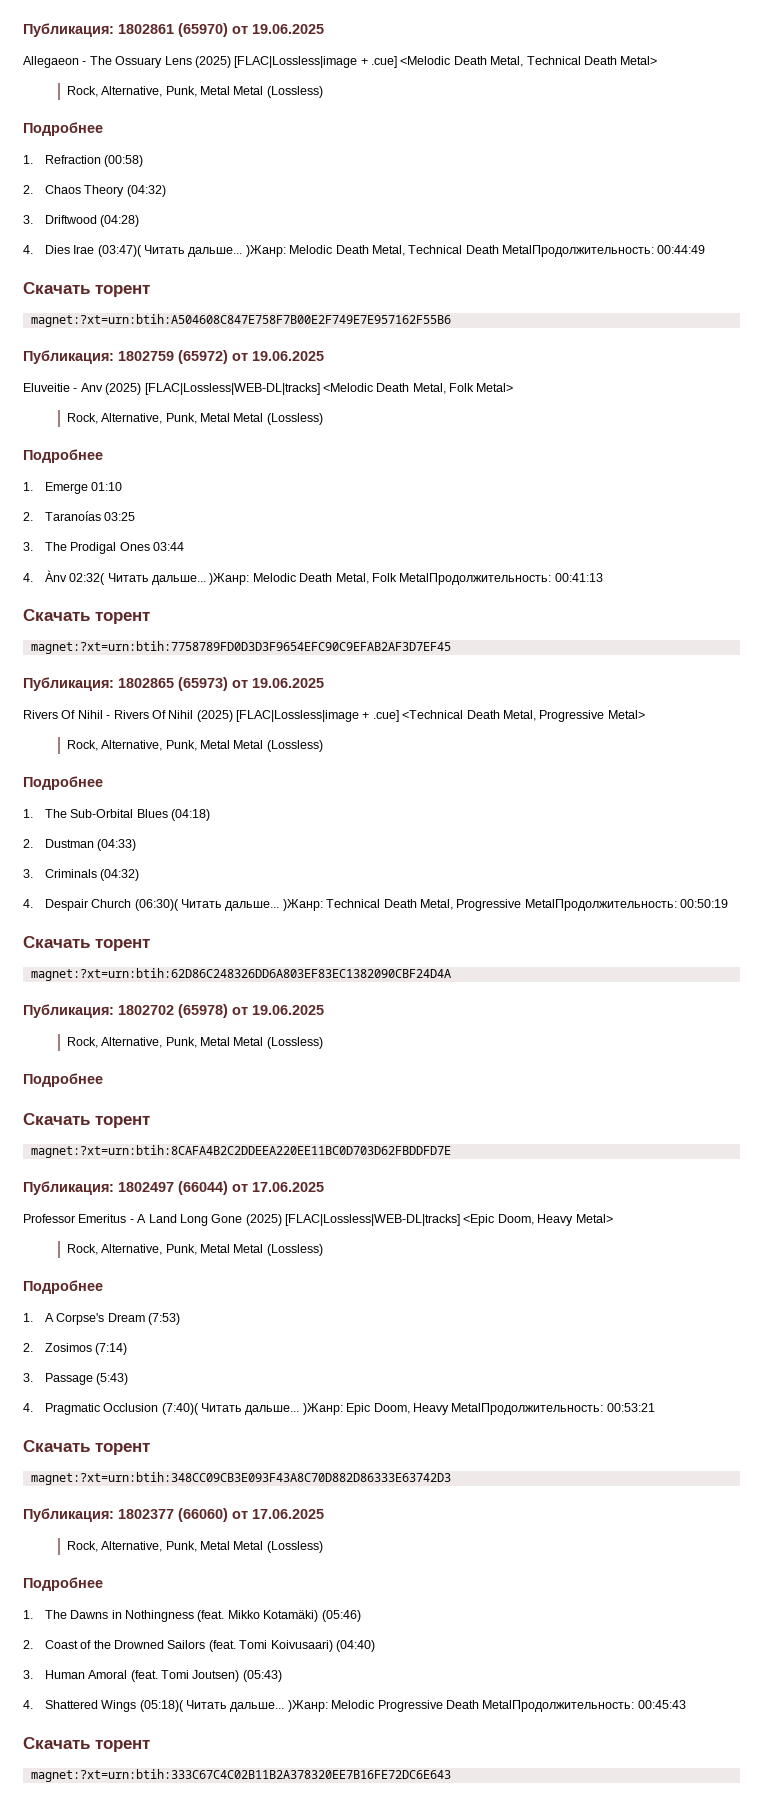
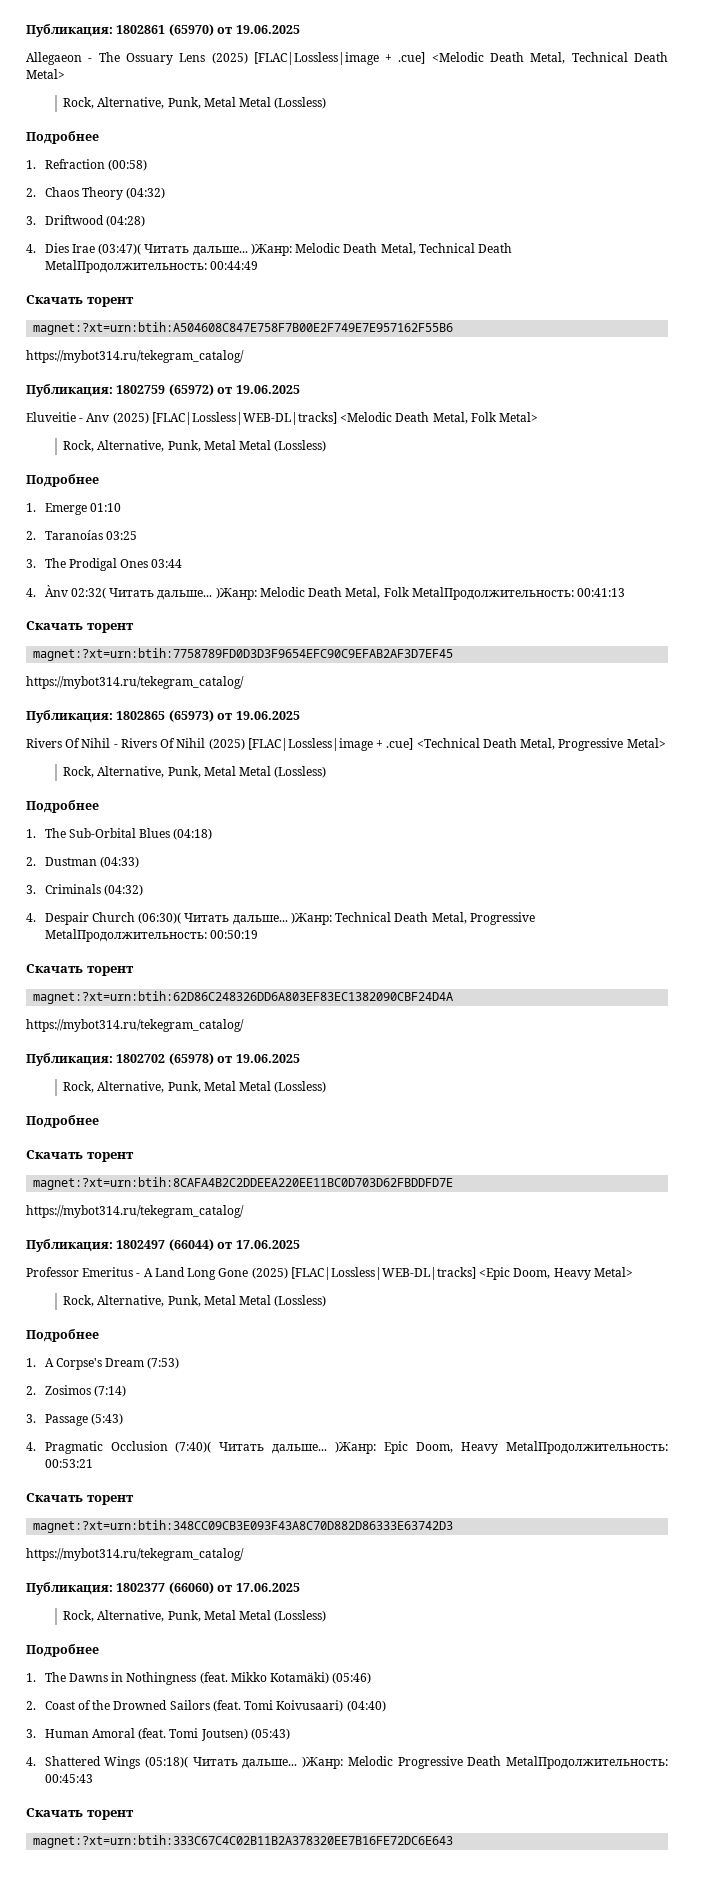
  magnet:?xt=urn:btih:A504608C847E758F7B00E2F749E7E957162F55B6
+ https://mybot314.ru/tekegram_catalog/
  magnet:?xt=urn:btih:7758789FD0D3D3F9654EFC90C9EFAB2AF3D7EF45
+ https://mybot314.ru/tekegram_catalog/
  magnet:?xt=urn:btih:62D86C248326DD6A803EF83EC1382090CBF24D4A
+ https://mybot314.ru/tekegram_catalog/
  magnet:?xt=urn:btih:8CAFA4B2C2DDEEA220EE11BC0D703D62FBDDFD7E
+ https://mybot314.ru/tekegram_catalog/
  magnet:?xt=urn:btih:348CC09CB3E093F43A8C70D882D86333E63742D3
+ https://mybot314.ru/tekegram_catalog/

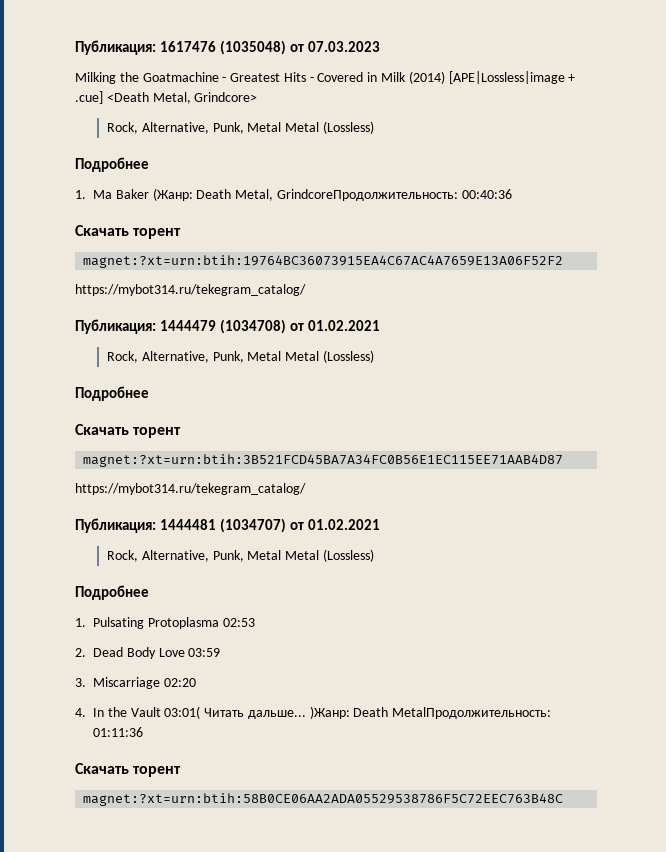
- Публикация: 1802861 (65970) от 19.06.2025
- Allegaeon - The Ossuary Lens (2025) [FLAC|Lossless|image + .cue] <Melodic Death Metal, Technical Death Metal>
+ Публикация: 1617476 (1035048) от 07.03.2023
+ Milking the Goatmachine - Greatest Hits - Covered in Milk (2014) [APE|Lossless|image + .cue] <Death Metal, Grindcore>
  Rock, Alternative, Punk, Metal Metal (Lossless)
  Подробнее
- 1. Refraction (00:58)
- 2. Chaos Theory (04:32)
- 3. Driftwood (04:28)
- 4. Dies Irae (03:47)( Читать дальше... )Жанр: Melodic Death Metal, Technical Death MetalПродолжительность: 00:44:49
+ 1. Ma Baker (Жанр: Death Metal, GrindcoreПродолжительность: 00:40:36
  Скачать торент
- magnet:?xt=urn:btih:A504608C847E758F7B00E2F749E7E957162F55B6
+ magnet:?xt=urn:btih:19764BC36073915EA4C67AC4A7659E13A06F52F2
  https://mybot314.ru/tekegram_catalog/
- Публикация: 1802759 (65972) от 19.06.2025
- Eluveitie - Anv (2025) [FLAC|Lossless|WEB-DL|tracks] <Melodic Death Metal, Folk Metal>
- Rock, Alternative, Punk, Metal Metal (Lossless)
- Подробнее
- 1. Emerge 01:10
- 2. Taranoías 03:25
- 3. The Prodigal Ones 03:44
- 4. Ànv 02:32( Читать дальше... )Жанр: Melodic Death Metal, Folk MetalПродолжительность: 00:41:13
- Скачать торент
- magnet:?xt=urn:btih:7758789FD0D3D3F9654EFC90C9EFAB2AF3D7EF45
- https://mybot314.ru/tekegram_catalog/
- Публикация: 1802865 (65973) от 19.06.2025
- Rivers Of Nihil - Rivers Of Nihil (2025) [FLAC|Lossless|image + .cue] <Technical Death Metal, Progressive Metal>
- Rock, Alternative, Punk, Metal Metal (Lossless)
- Подробнее
- 1. The Sub-Orbital Blues (04:18)
- 2. Dustman (04:33)
- 3. Criminals (04:32)
- 4. Despair Church (06:30)( Читать дальше... )Жанр: Technical Death Metal, Progressive MetalПродолжительность: 00:50:19
- Скачать торент
- magnet:?xt=urn:btih:62D86C248326DD6A803EF83EC1382090CBF24D4A
- https://mybot314.ru/tekegram_catalog/
- Публикация: 1802702 (65978) от 19.06.2025
+ Публикация: 1444479 (1034708) от 01.02.2021
- magnet:?xt=urn:btih:8CAFA4B2C2DDEEA220EE11BC0D703D62FBDDFD7E
+ magnet:?xt=urn:btih:3B521FCD45BA7A34FC0B56E1EC115EE71AAB4D87
  https://mybot314.ru/tekegram_catalog/
- Публикация: 1802497 (66044) от 17.06.2025
- Professor Emeritus - A Land Long Gone (2025) [FLAC|Lossless|WEB-DL|tracks] <Epic Doom, Heavy Metal>
+ Публикация: 1444481 (1034707) от 01.02.2021
  Rock, Alternative, Punk, Metal Metal (Lossless)
  Подробнее
- 1. A Corpse's Dream (7:53)
- 2. Zosimos (7:14)
- 3. Passage (5:43)
- 4. Pragmatic Occlusion (7:40)( Читать дальше... )Жанр: Epic Doom, Heavy MetalПродолжительность: 00:53:21
+ 1. Pulsating Protoplasma 02:53
+ 2. Dead Body Love 03:59
+ 3. Miscarriage 02:20
+ 4. In the Vault 03:01( Читать дальше... )Жанр: Death MetalПродолжительность: 01:11:36
  Скачать торент
- magnet:?xt=urn:btih:348CC09CB3E093F43A8C70D882D86333E63742D3
- https://mybot314.ru/tekegram_catalog/
- Публикация: 1802377 (66060) от 17.06.2025
- Rock, Alternative, Punk, Metal Metal (Lossless)
- Подробнее
- 1. The Dawns in Nothingness (feat. Mikko Kotamäki) (05:46)
- 2. Coast of the Drowned Sailors (feat. Tomi Koivusaari) (04:40)
- 3. Human Amoral (feat. Tomi Joutsen) (05:43)
- 4. Shattered Wings (05:18)( Читать дальше... )Жанр: Melodic Progressive Death MetalПродолжительность: 00:45:43
- Скачать торент
- magnet:?xt=urn:btih:333C67C4C02B11B2A378320EE7B16FE72DC6E643
+ magnet:?xt=urn:btih:58B0CE06AA2ADA05529538786F5C72EEC763B48C

